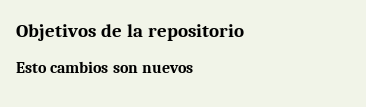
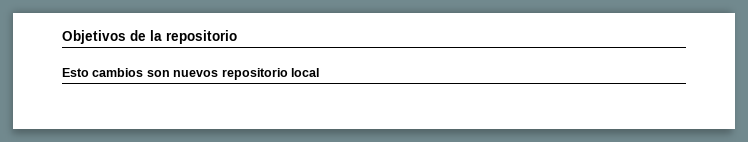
- Esto cambios son nuevos
+ Esto cambios son nuevos repositorio local

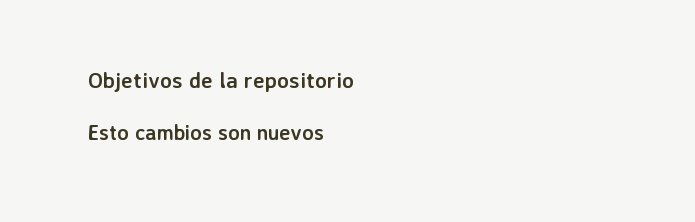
- Esto cambios son nuevos repositorio local
+ Esto cambios son nuevos

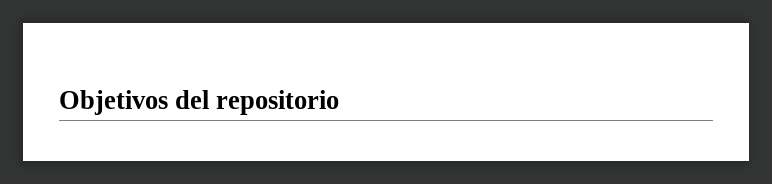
- Objetivos de la repositorio
+ Objetivos del repositorio
- Esto cambios son nuevos

